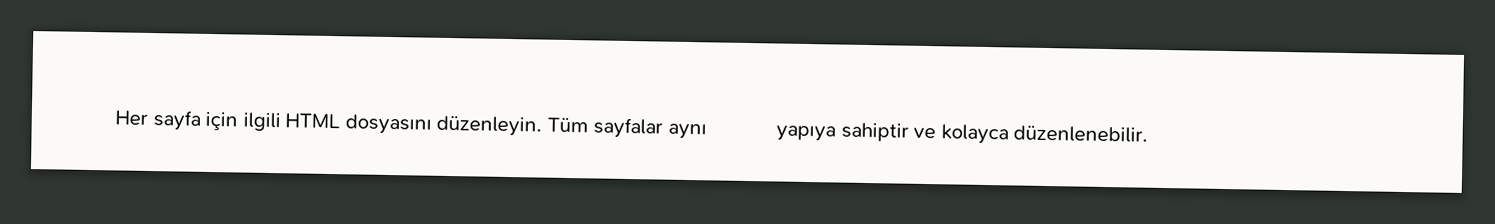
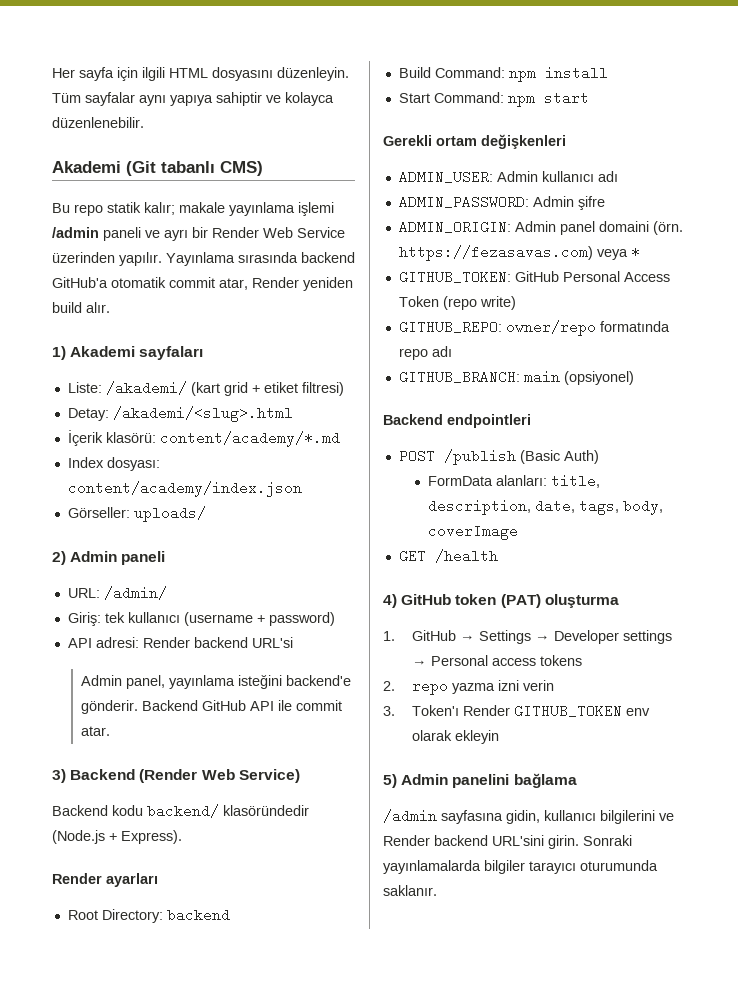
+ Akademi (Git tabanlı CMS)
+ Bu repo statik kalır; makale yayınlama işlemi /admin paneli ve ayrı bir Render Web Service üzerinden yapılır. Yayınlama sırasında backend GitHub'a otomatik commit atar, Render yeniden build alır.
+ 1) Akademi sayfaları
+ Liste: /akademi/ (kart grid + etiket filtresi)
+ Detay: /akademi/<slug>.html
+ İçerik klasörü: content/academy/*.md
+ Index dosyası: content/academy/index.json
+ Görseller: uploads/
+ 2) Admin paneli
+ URL: /admin/
+ Giriş: tek kullanıcı (username + password)
+ API adresi: Render backend URL'si
+ Admin panel, yayınlama isteğini backend'e gönderir. Backend GitHub API ile commit atar.
+ 3) Backend (Render Web Service)
+ Backend kodu backend/ klasöründedir (Node.js + Express).
+ Render ayarları
+ Root Directory: backend
+ Build Command: npm install
+ Start Command: npm start
+ Gerekli ortam değişkenleri
+ ADMIN_USER: Admin kullanıcı adı
+ ADMIN_PASSWORD: Admin şifre
+ ADMIN_ORIGIN: Admin panel domaini (örn. https://fezasavas.com) veya *
+ GITHUB_TOKEN: GitHub Personal Access Token (repo write)
+ GITHUB_REPO: owner/repo formatında repo adı
+ GITHUB_BRANCH: main (opsiyonel)
+ Backend endpointleri
+ POST /publish (Basic Auth)
+ FormData alanları: title, description, date, tags, body, coverImage
+ GET /health
+ 4) GitHub token (PAT) oluşturma
+ 1. GitHub → Settings → Developer settings → Personal access tokens
+ 2. repo yazma izni verin
+ 3. Token'ı Render GITHUB_TOKEN env olarak ekleyin
+ 5) Admin panelini bağlama
+ /admin sayfasına gidin, kullanıcı bilgilerini ve Render backend URL'sini girin. Sonraki yayınlamalarda bilgiler tarayıcı oturumunda saklanır.

